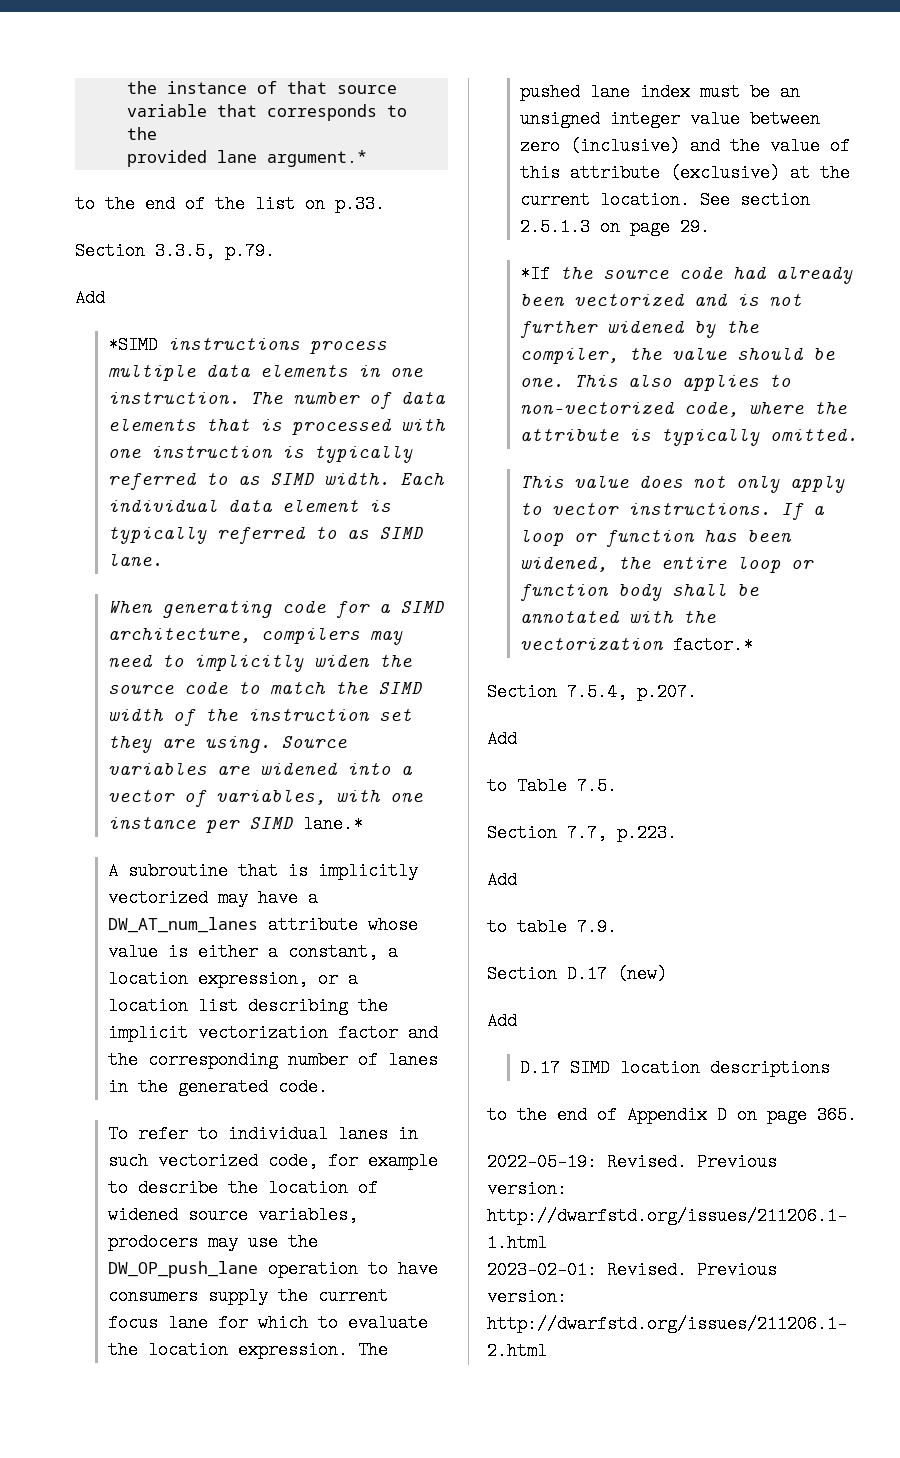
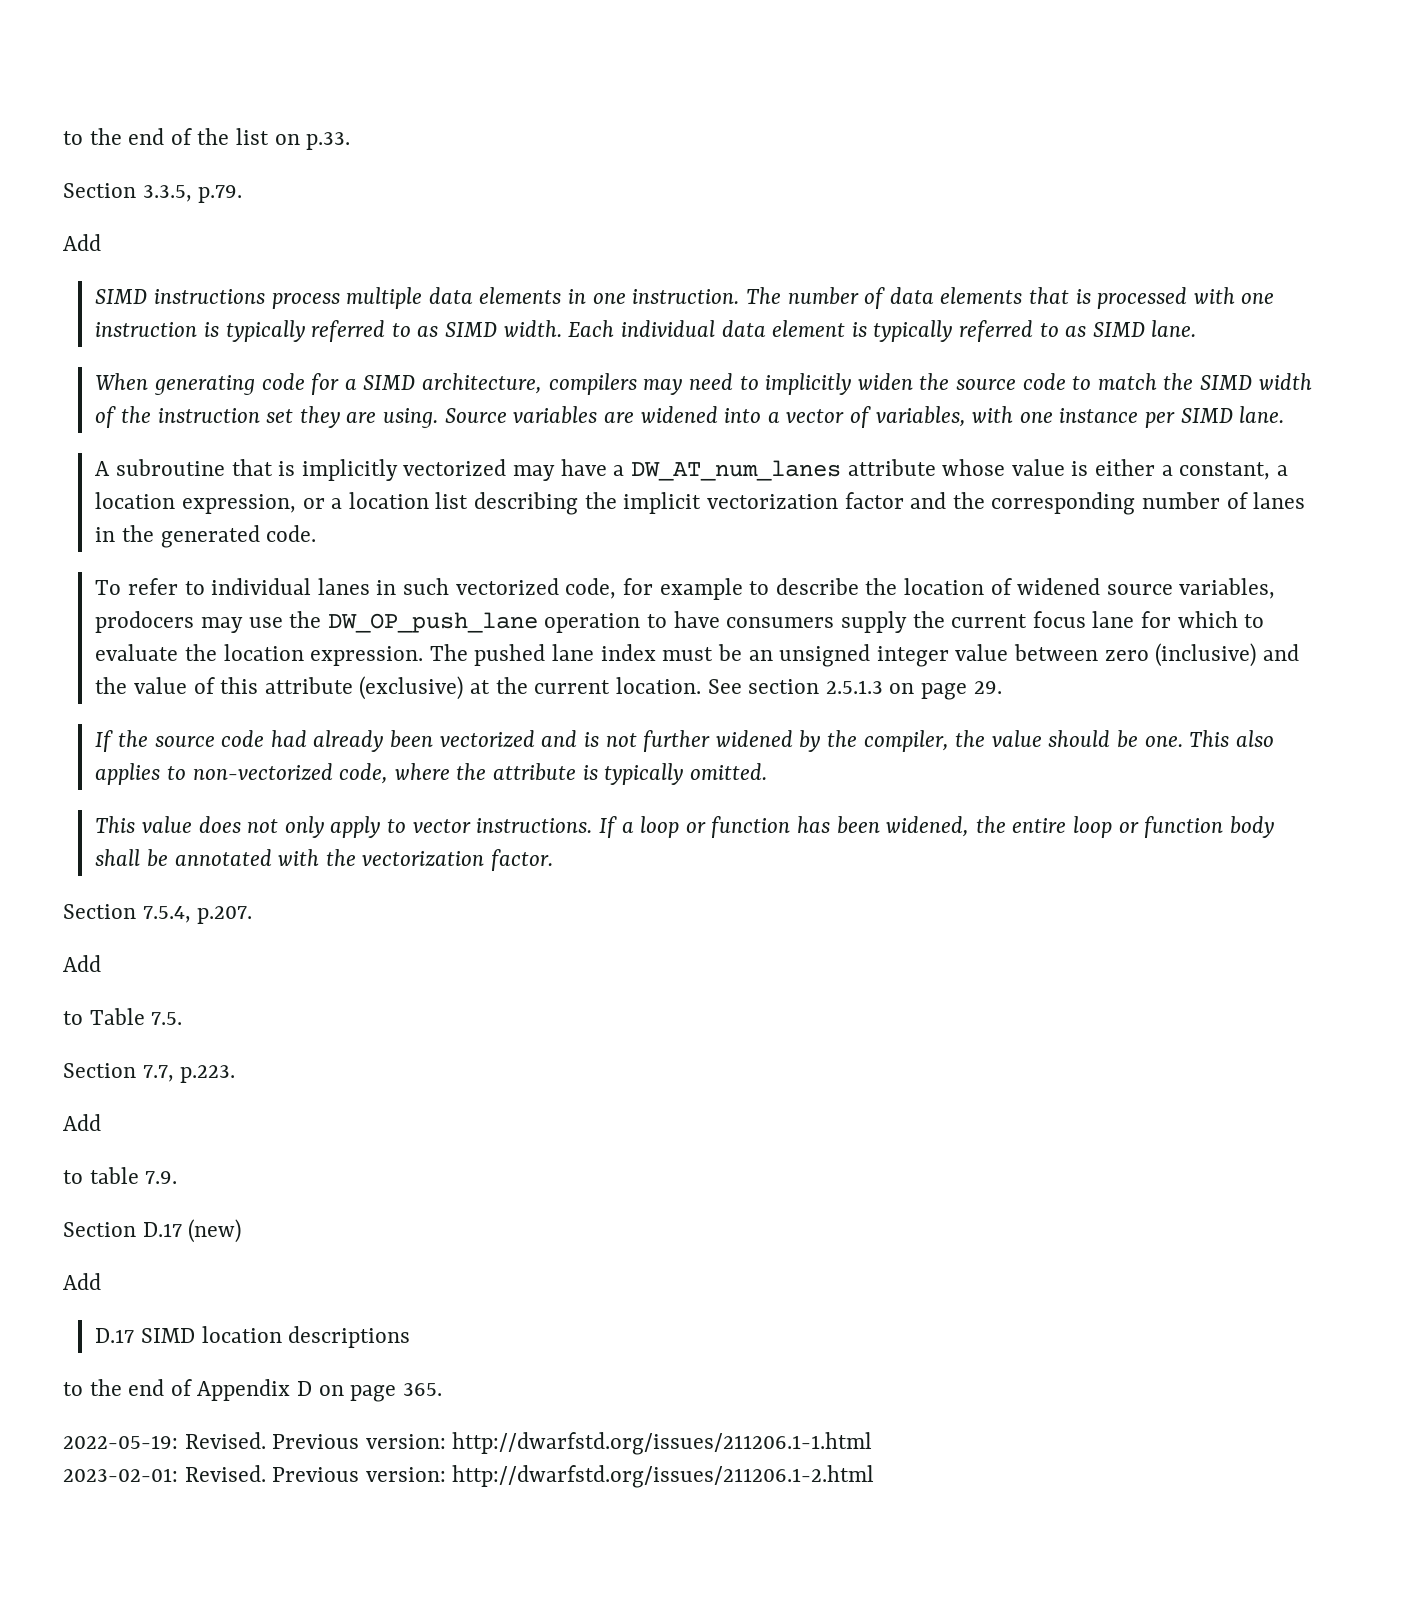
- the instance of that source variable that corresponds to the
- provided lane argument.*
- *SIMD instructions process multiple data elements in one instruction.
+ SIMD instructions process multiple data elements in one instruction.
- Source variables are widened into a vector of variables, with one instance per SIMD lane.*
+ Source variables are widened into a vector of variables, with one instance per SIMD lane.
- *If the source code had already been vectorized and is not further widened by the compiler, the value should be one.
+ If the source code had already been vectorized and is not further widened by the compiler, the value should be one.
- If a loop or function has been widened, the entire loop or function body shall be annotated with the vectorization factor.*
+ If a loop or function has been widened, the entire loop or function body shall be annotated with the vectorization factor.

